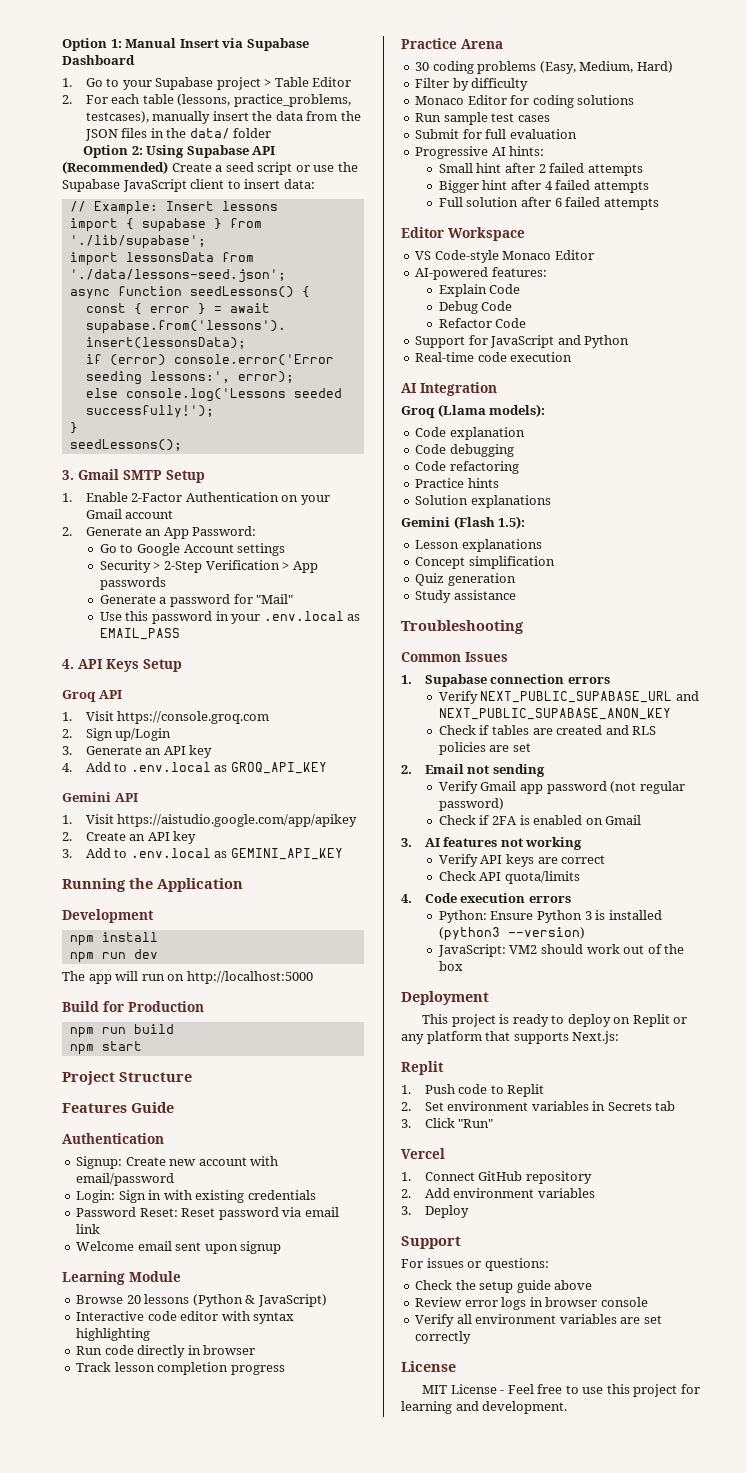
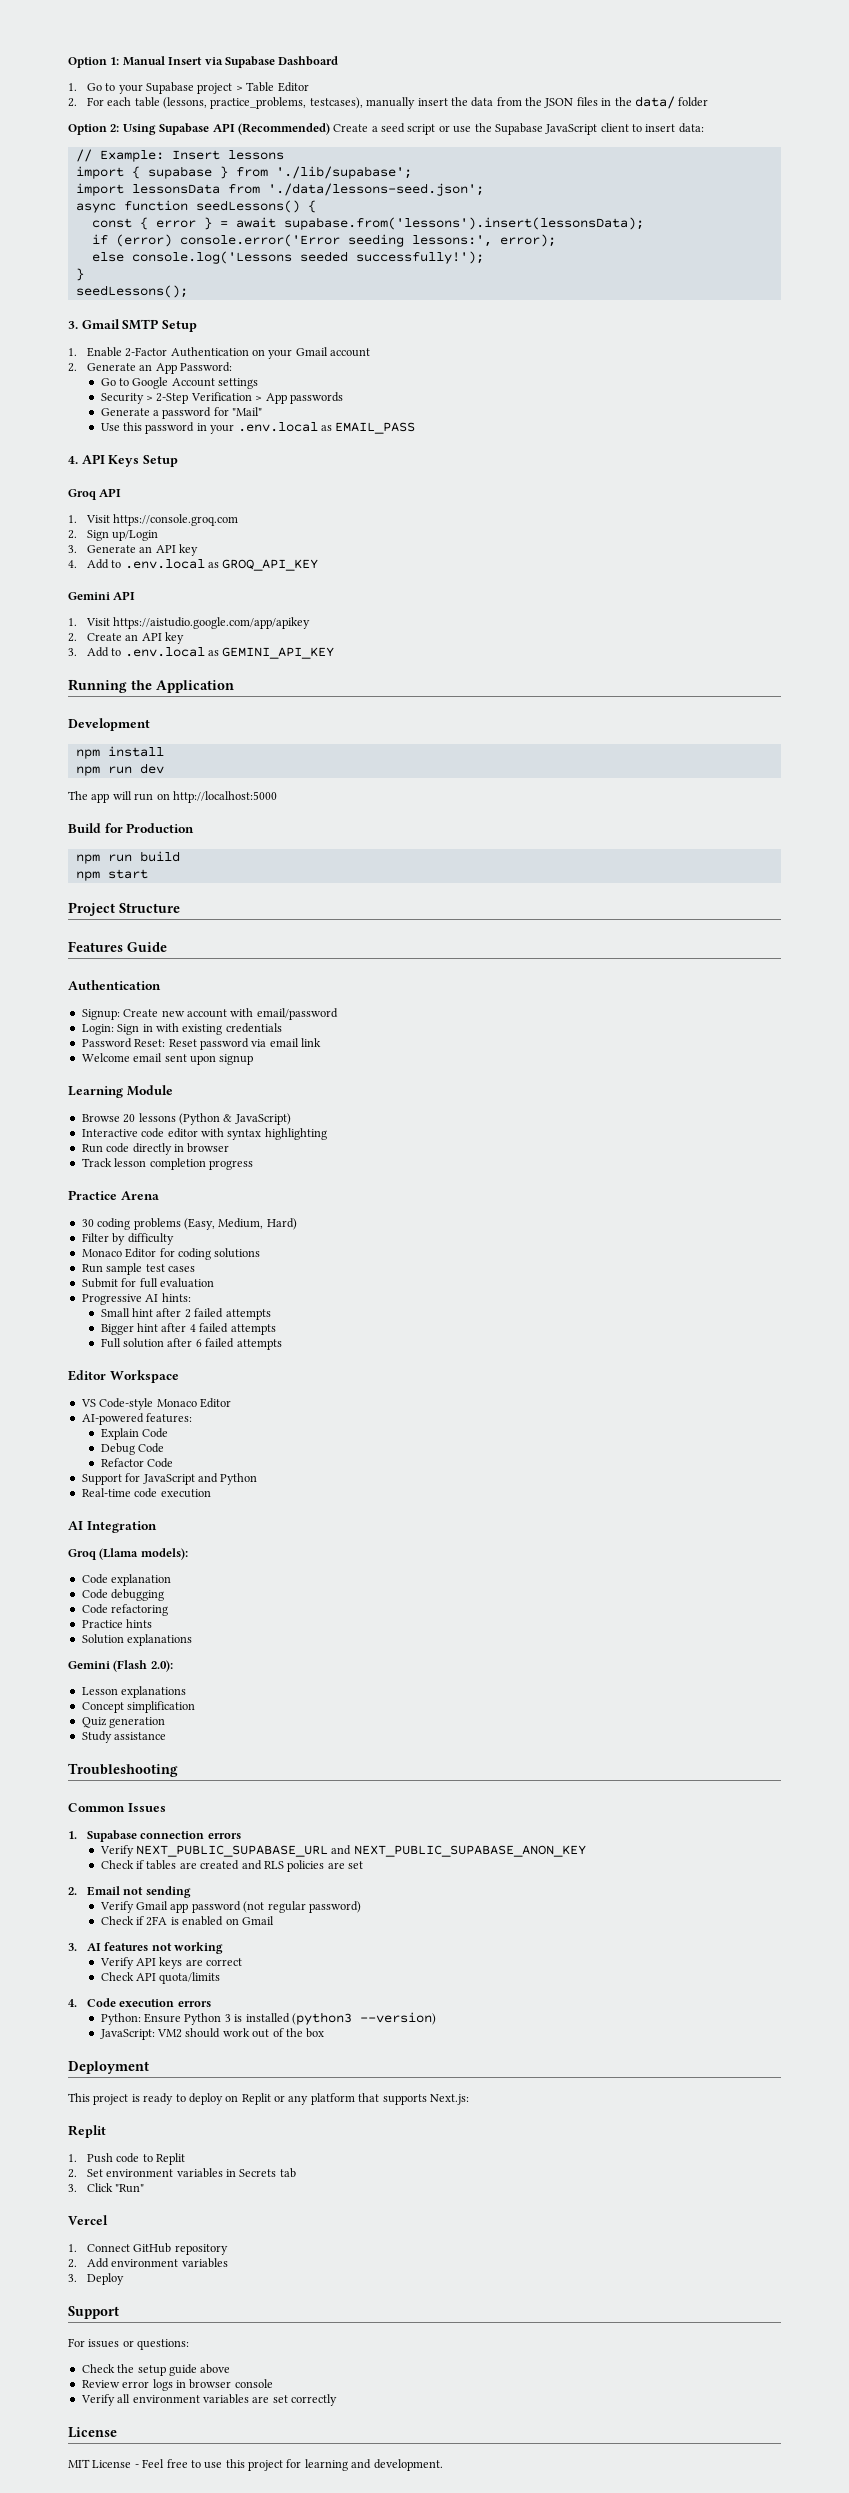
- Gemini (Flash 1.5):
+ Gemini (Flash 2.0):

